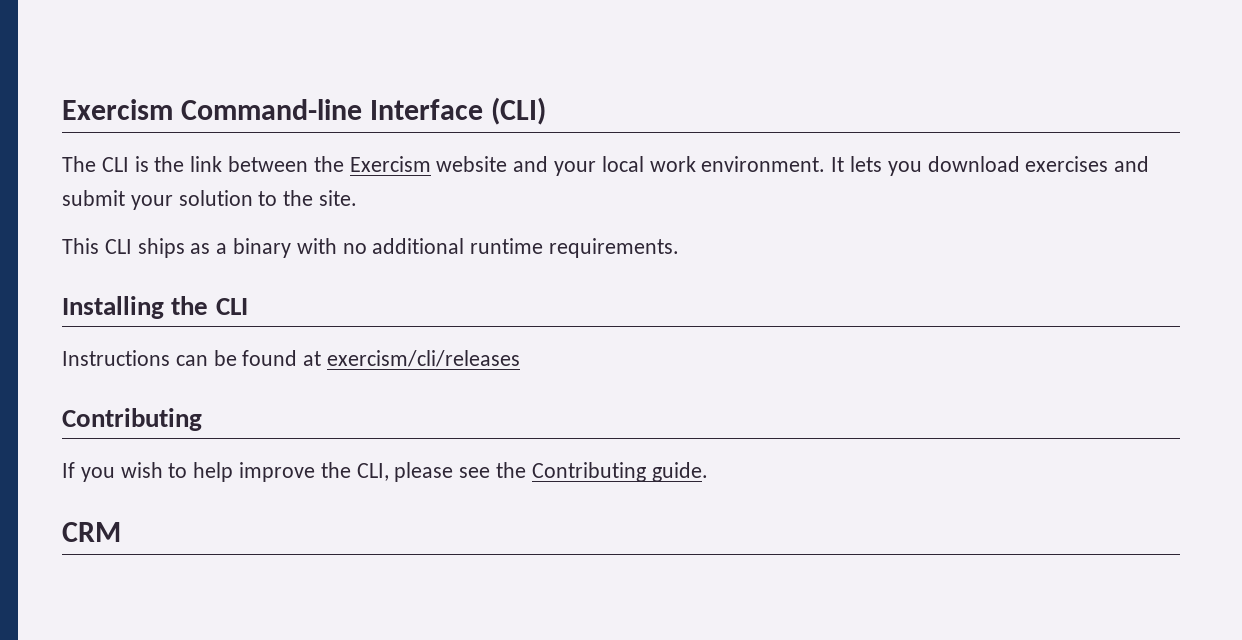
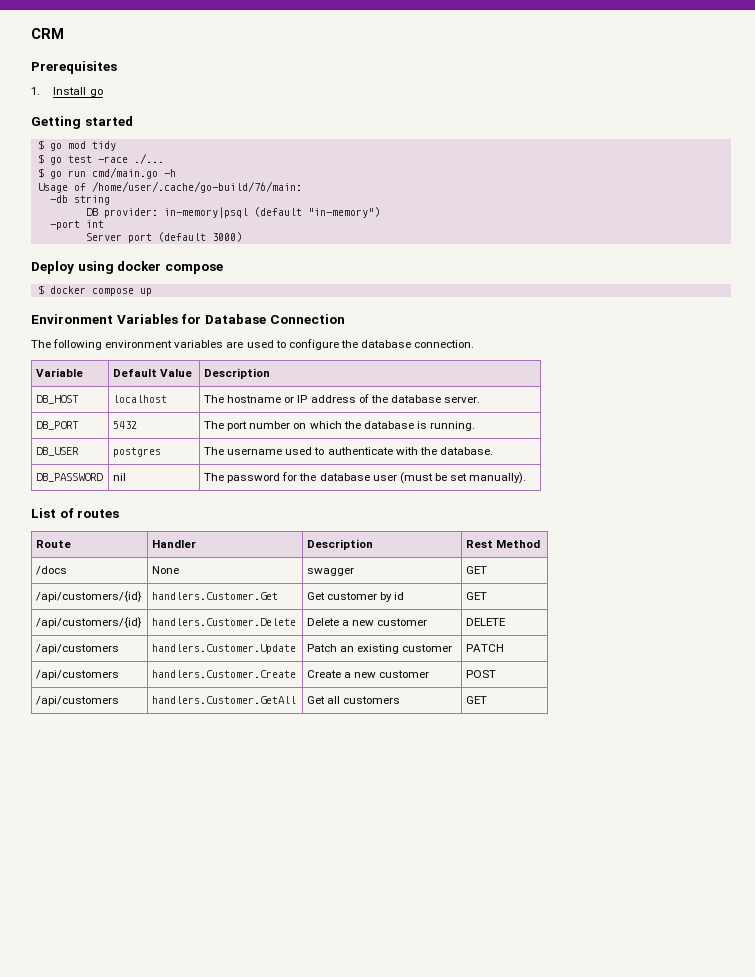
- Exercism Command-line Interface (CLI)
- The CLI is the link between the Exercism website and your local work environment. It lets you download exercises and submit your solution to the site.
- This CLI ships as a binary with no additional runtime requirements.
- Installing the CLI
- Instructions can be found at exercism/cli/releases
- Contributing
- If you wish to help improve the CLI, please see the Contributing guide.
  CRM
+ Prerequisites
+ 1. Install go
+ Getting started
+ $ go mod tidy
+ $ go test -race ./...
+ $ go run cmd/main.go -h
+ Usage of /home/user/.cache/go-build/76/main:
+ -db string
+ DB provider: in-memory|psql (default "in-memory")
+ -port int
+ Server port (default 3000)
+ Deploy using docker compose
+ $ docker compose up
+ Environment Variables for Database Connection
+ The following environment variables are used to configure the database connection.
+ Variable | Default Value | Description
+ DB_HOST | localhost | The hostname or IP address of the database server.
+ DB_PORT | 5432 | The port number on which the database is running.
+ DB_USER | postgres | The username used to authenticate with the database.
+ DB_PASSWORD | nil | The password for the database user (must be set manually).
+ List of routes
+ Route | Handler | Description | Rest Method
+ /docs | None | swagger | GET
+ /api/customers/{id} | handlers.Customer.Get | Get customer by id | GET
+ /api/customers/{id} | handlers.Customer.Delete | Delete a new customer | DELETE
+ /api/customers | handlers.Customer.Update | Patch an existing customer | PATCH
+ /api/customers | handlers.Customer.Create | Create a new customer | POST
+ /api/customers | handlers.Customer.GetAll | Get all customers | GET

